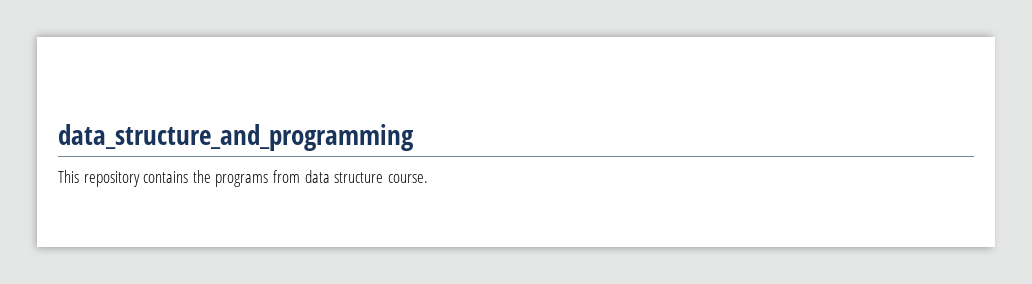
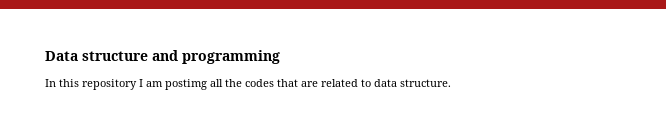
- data_structure_and_programming
- This repository contains the programs from data structure course.
+ Data structure and programming
+ In this repository I am postimg all the codes that are related to data structure.

